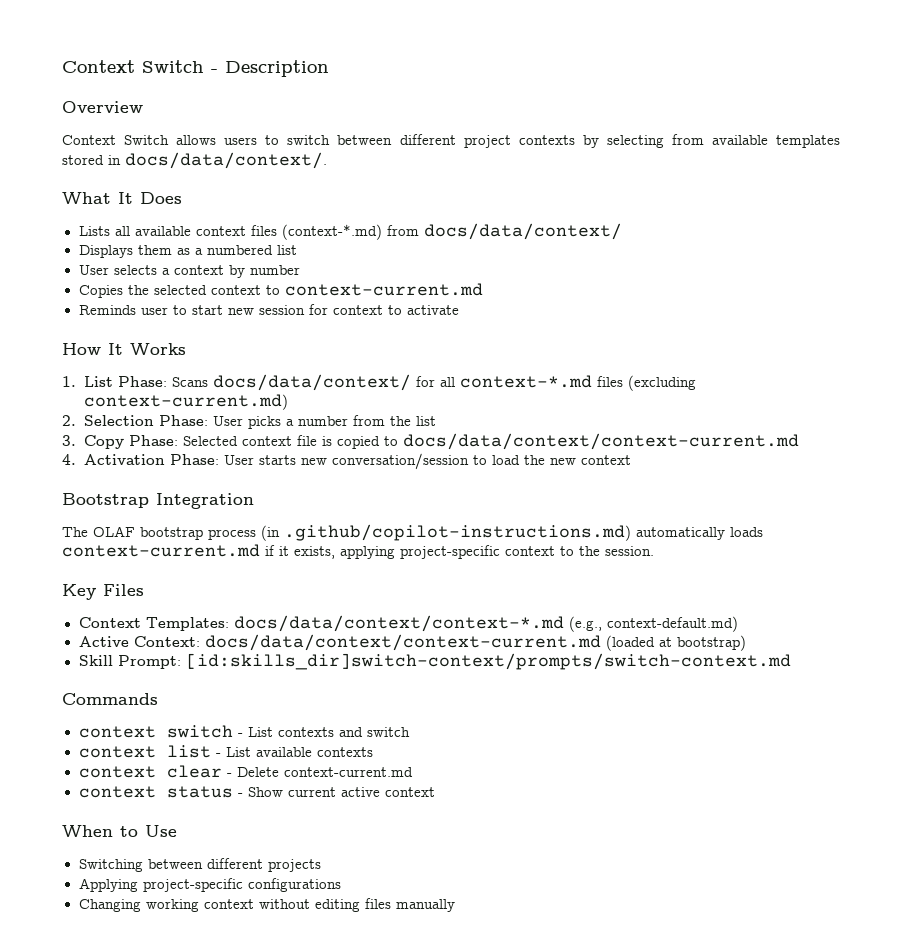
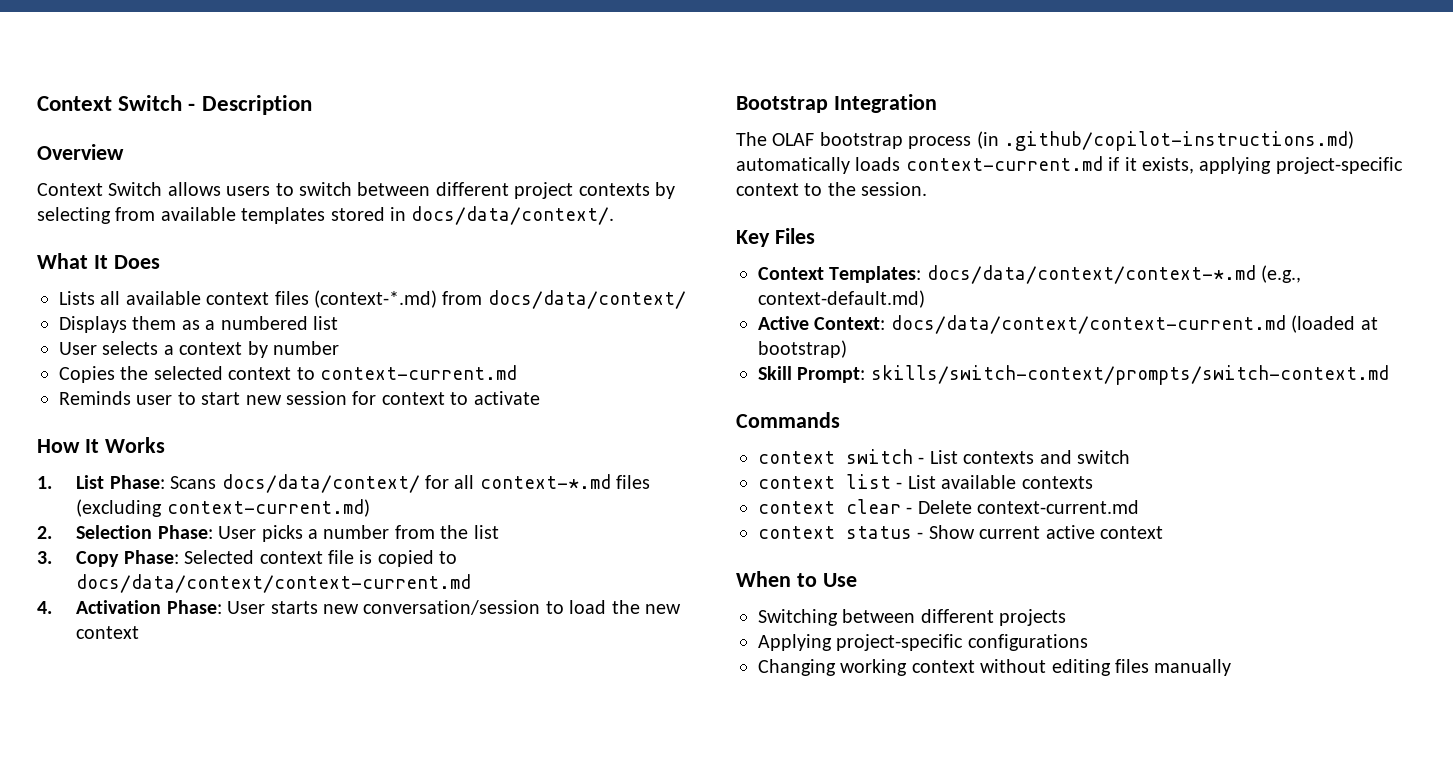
- Skill Prompt: [id:skills_dir]switch-context/prompts/switch-context.md
+ Skill Prompt: skills/switch-context/prompts/switch-context.md

